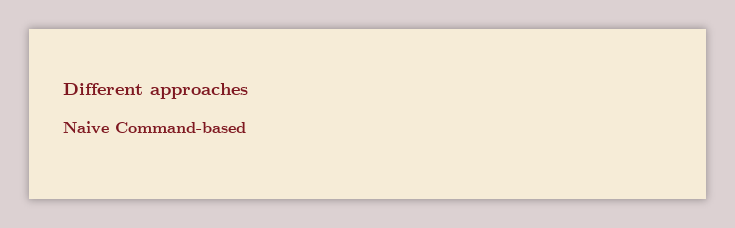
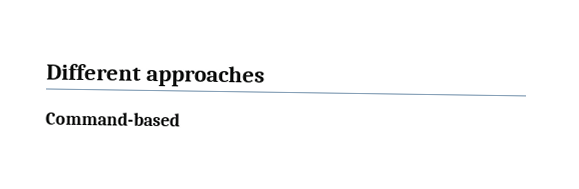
- Naive Command-based
+ Command-based

